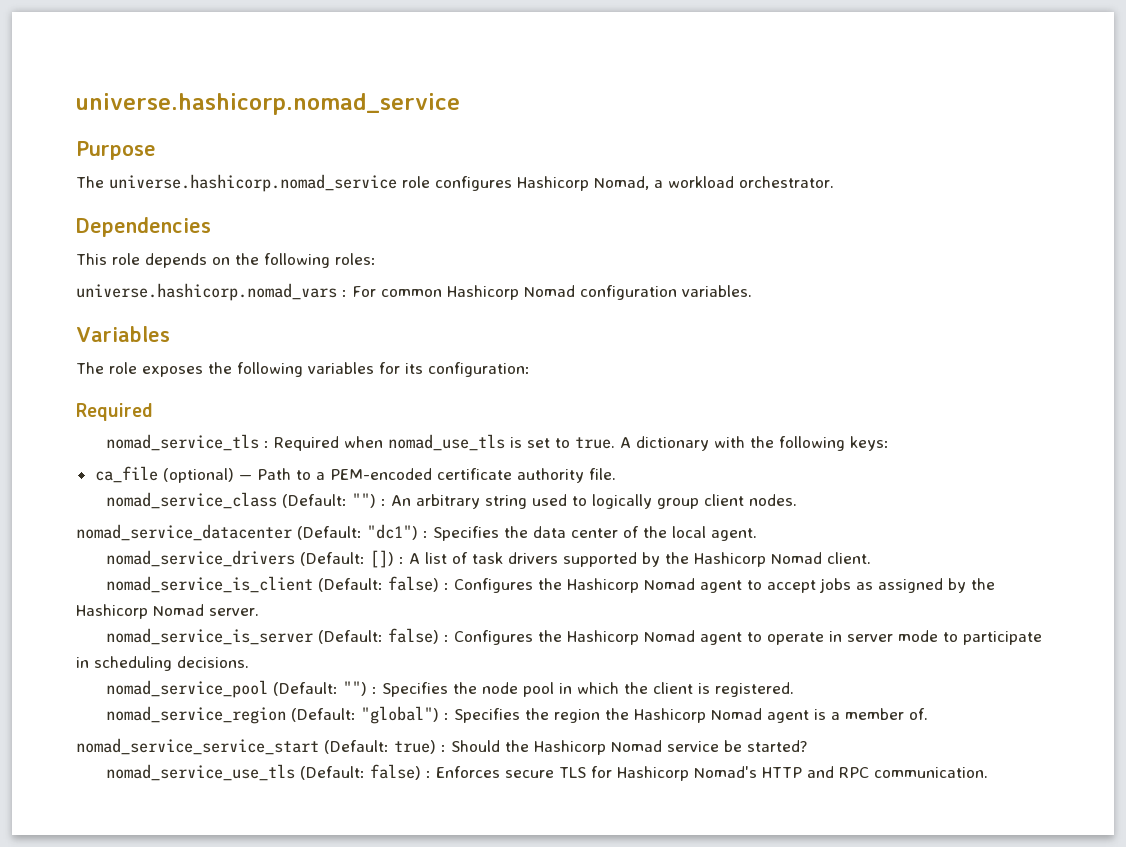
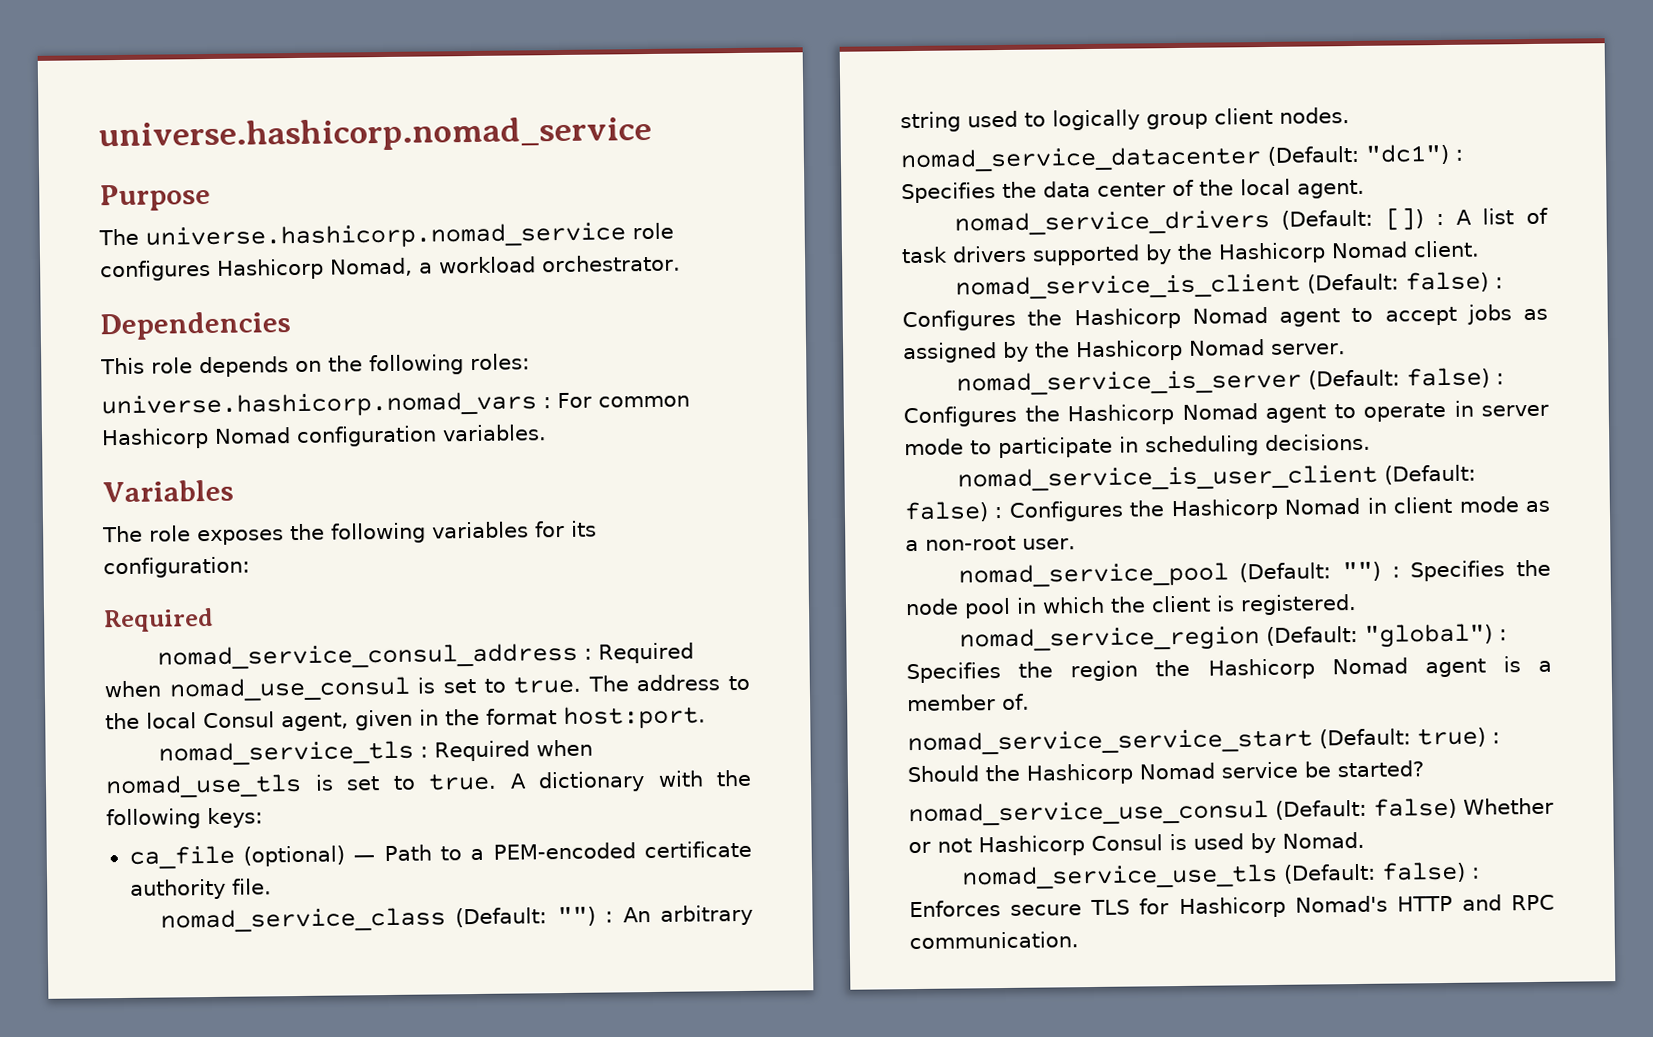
+ nomad_service_consul_address : Required when nomad_use_consul is set to true. The address to the local Consul agent, given in the format host:port.
+ nomad_service_is_user_client (Default: false) : Configures the Hashicorp Nomad in client mode as a non-root user.
+ nomad_service_use_consul (Default: false) Whether or not Hashicorp Consul is used by Nomad.

